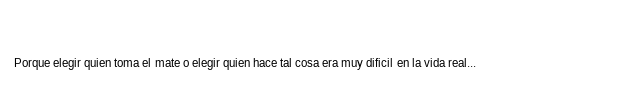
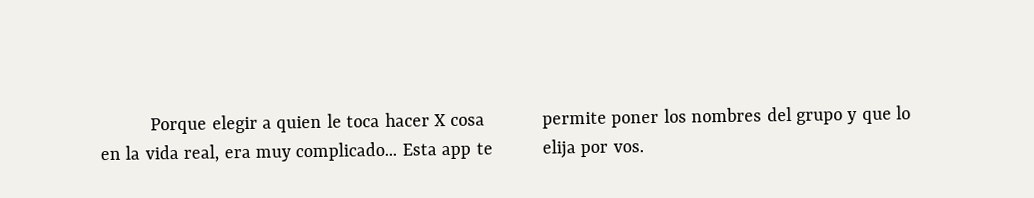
- Porque elegir quien toma el mate o elegir quien hace tal cosa era muy dificil en la vida real...
+ Porque elegir a quien le toca hacer X cosa en la vida real, era muy complicado... Esta app te permite poner los nombres del grupo y que lo elija por vos.

